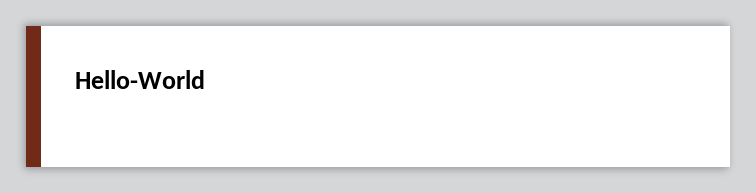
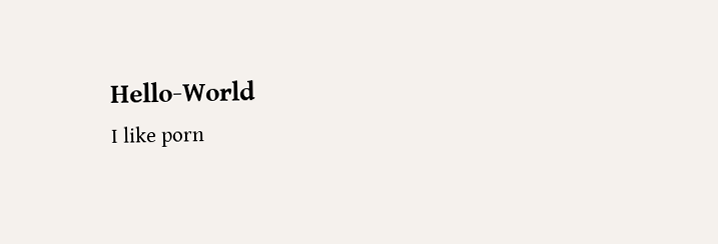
+ I like porn

